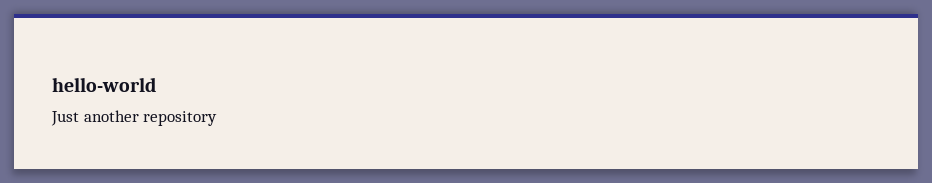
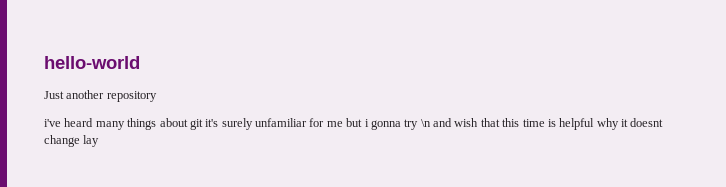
+ i've heard many things about git it's surely unfamiliar for me but i gonna try \n and wish that this time is helpful why it doesnt change lay

